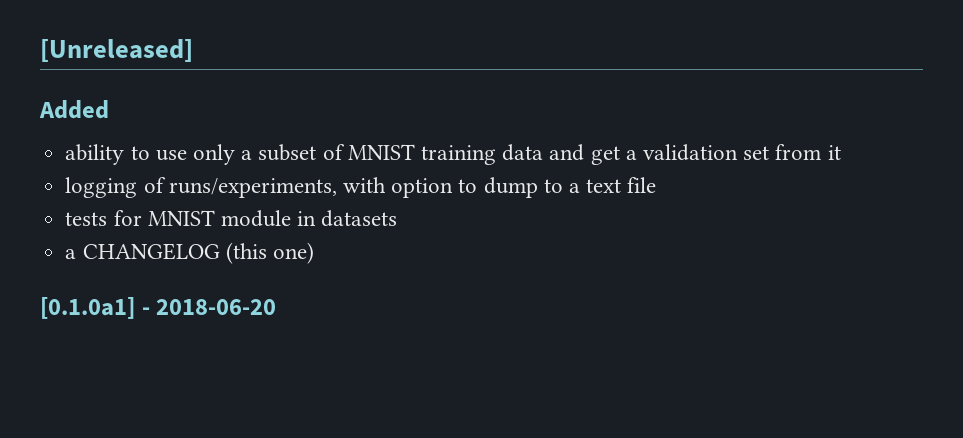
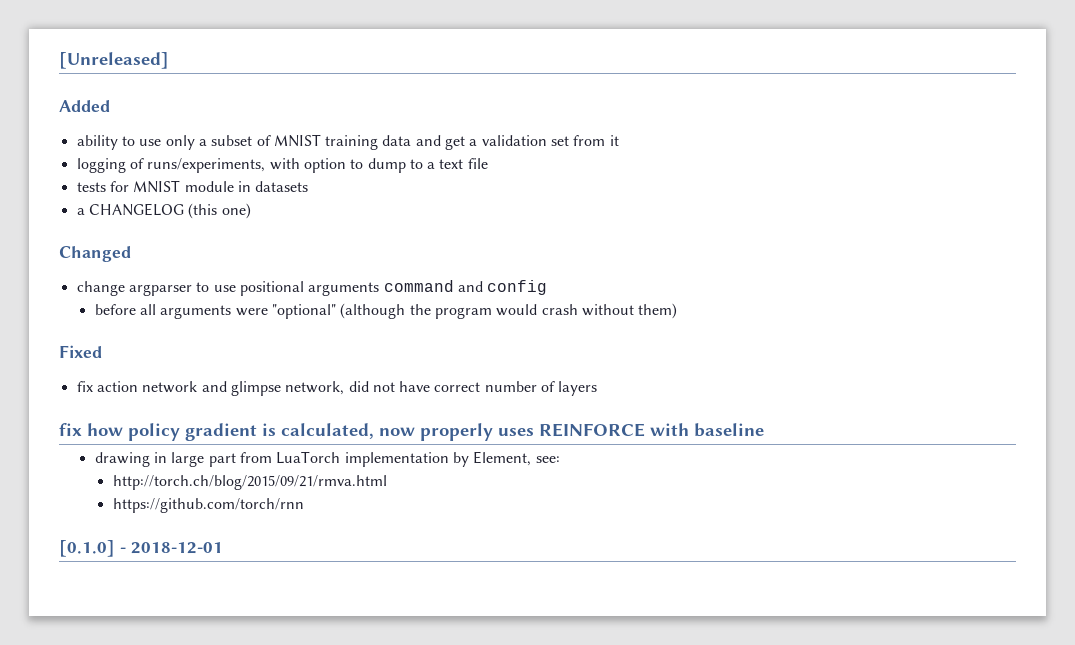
- [0.1.0a1] - 2018-06-20
+ Changed
+ change argparser to use positional arguments command and config
+ before all arguments were "optional" (although the program would crash without them)
+ Fixed
+ fix action network and glimpse network, did not have correct number of layers
+ fix how policy gradient is calculated, now properly uses REINFORCE with baseline
+ drawing in large part from LuaTorch implementation by Element, see:
+ http://torch.ch/blog/2015/09/21/rmva.html
+ https://github.com/torch/rnn
+ [0.1.0] - 2018-12-01

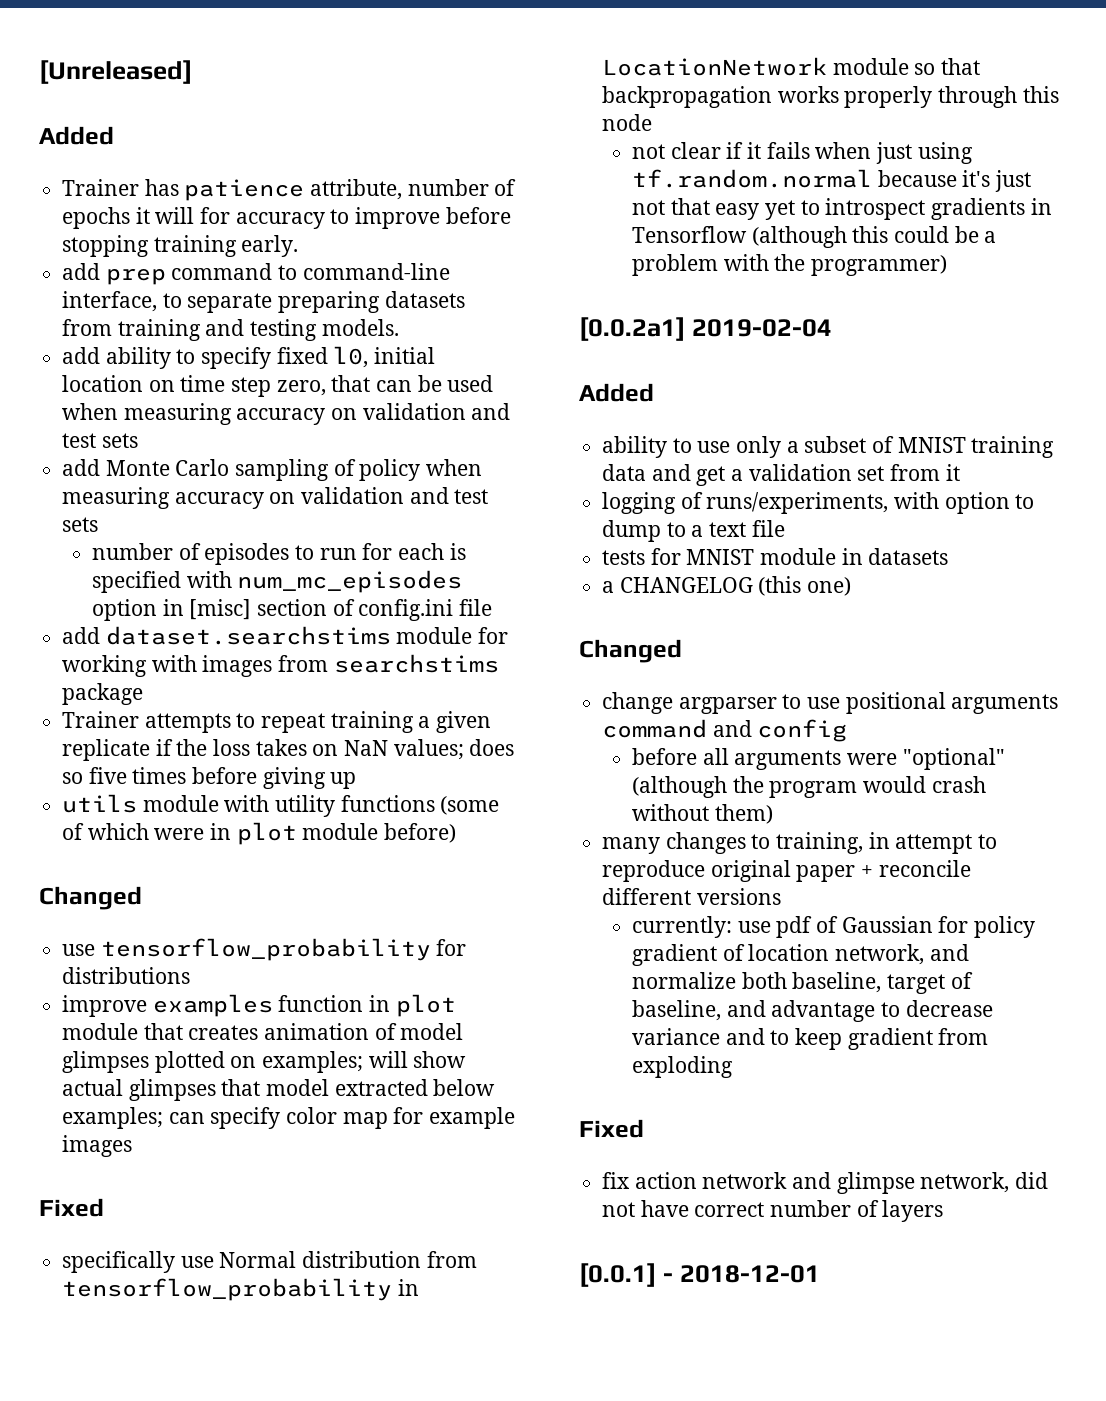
+ Trainer has patience attribute, number of epochs it will for accuracy to improve before stopping training early.
+ add prep command to command-line interface, to separate preparing datasets from training and testing models.
+ add ability to specify fixed l0, initial location on time step zero, that can be used when measuring accuracy on validation and test sets
+ add Monte Carlo sampling of policy when measuring accuracy on validation and test sets
+ number of episodes to run for each is specified with num_mc_episodes option in [misc] section of config.ini file
+ add dataset.searchstims module for working with images from searchstims package
+ Trainer attempts to repeat training a given replicate if the loss takes on NaN values; does so five times before giving up
+ utils module with utility functions (some of which were in plot module before)
+ Changed
+ use tensorflow_probability for distributions
+ improve examples function in plot module that creates animation of model glimpses plotted on examples; will show actual glimpses that model extracted below examples; can specify color map for example images
+ Fixed
+ specifically use Normal distribution from tensorflow_probability in LocationNetwork module so that backpropagation works properly through this node
+ not clear if it fails when just using tf.random.normal because it's just not that easy yet to introspect gradients in Tensorflow (although this could be a problem with the programmer)
+ [0.0.2a1] 2019-02-04
+ Added
+ many changes to training, in attempt to reproduce original paper + reconcile different versions
+ currently: use pdf of Gaussian for policy gradient of location network, and normalize both baseline, target of baseline, and advantage to decrease variance and to keep gradient from exploding
- fix how policy gradient is calculated, now properly uses REINFORCE with baseline
- drawing in large part from LuaTorch implementation by Element, see:
- http://torch.ch/blog/2015/09/21/rmva.html
- https://github.com/torch/rnn
- [0.1.0] - 2018-12-01
+ [0.0.1] - 2018-12-01

